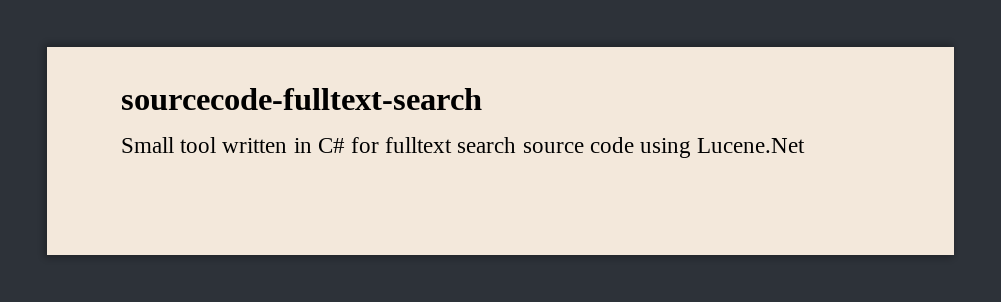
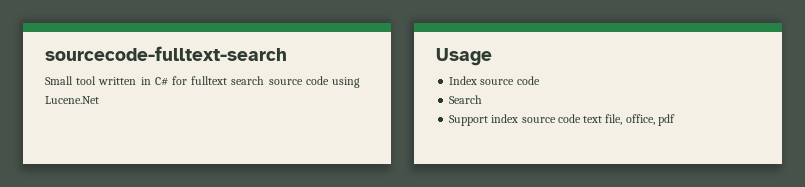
+ Usage
+ Index source code
+ Search
+ Support index source code text file, office, pdf

